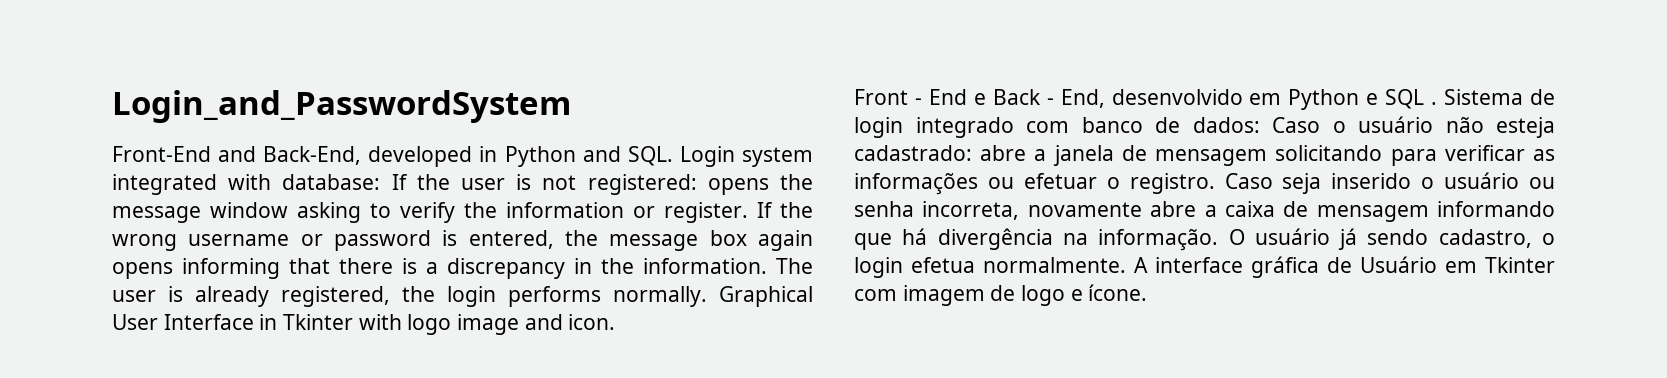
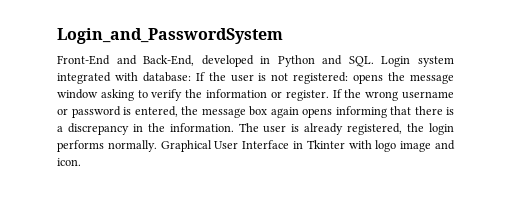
- Front - End e Back - End, desenvolvido em Python e SQL . Sistema de login integrado com banco de dados: Caso o usuário não esteja cadastrado: abre a janela de mensagem solicitando para verificar as informações ou efetuar o registro. Caso seja inserido o usuário ou senha incorreta, novamente abre a caixa de mensagem informando que há divergência na informação. O usuário já sendo cadastro, o login efetua normalmente. A interface gráfica de Usuário em Tkinter com imagem de logo e ícone.

